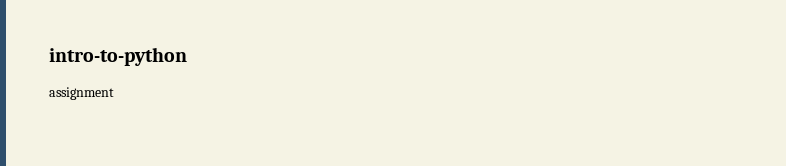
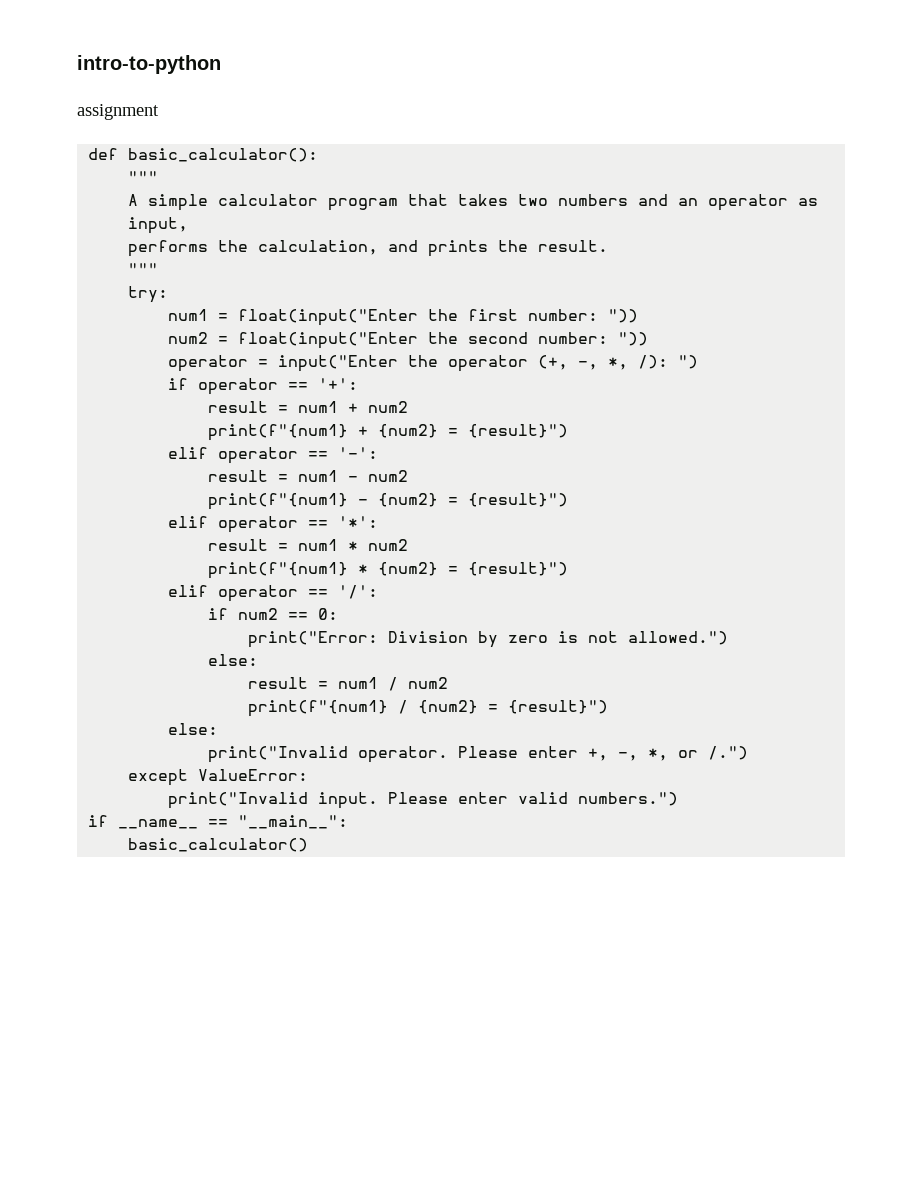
+ def basic_calculator():
+ """
+ A simple calculator program that takes two numbers and an operator as input,
+ performs the calculation, and prints the result.
+ """
+ try:
+ num1 = float(input("Enter the first number: "))
+ num2 = float(input("Enter the second number: "))
+ operator = input("Enter the operator (+, -, *, /): ")
+ if operator == '+':
+ result = num1 + num2
+ print(f"{num1} + {num2} = {result}")
+ elif operator == '-':
+ result = num1 - num2
+ print(f"{num1} - {num2} = {result}")
+ elif operator == '*':
+ result = num1 * num2
+ print(f"{num1} * {num2} = {result}")
+ elif operator == '/':
+ if num2 == 0:
+ print("Error: Division by zero is not allowed.")
+ else:
+ result = num1 / num2
+ print(f"{num1} / {num2} = {result}")
+ else:
+ print("Invalid operator. Please enter +, -, *, or /.")
+ except ValueError:
+ print("Invalid input. Please enter valid numbers.")
+ if __name__ == "__main__":
+ basic_calculator()

